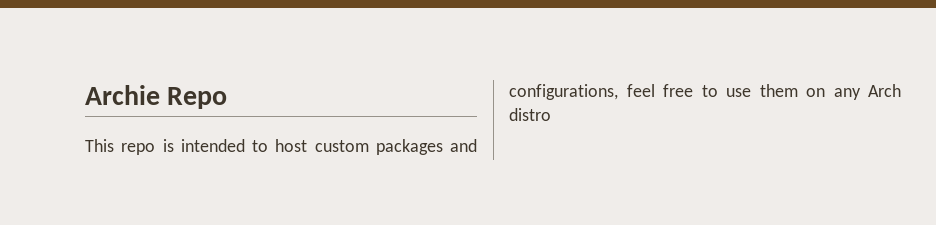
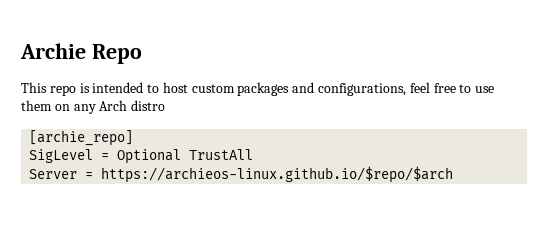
+ [archie_repo]
+ SigLevel = Optional TrustAll
+ Server = https://archieos-linux.github.io/$repo/$arch

